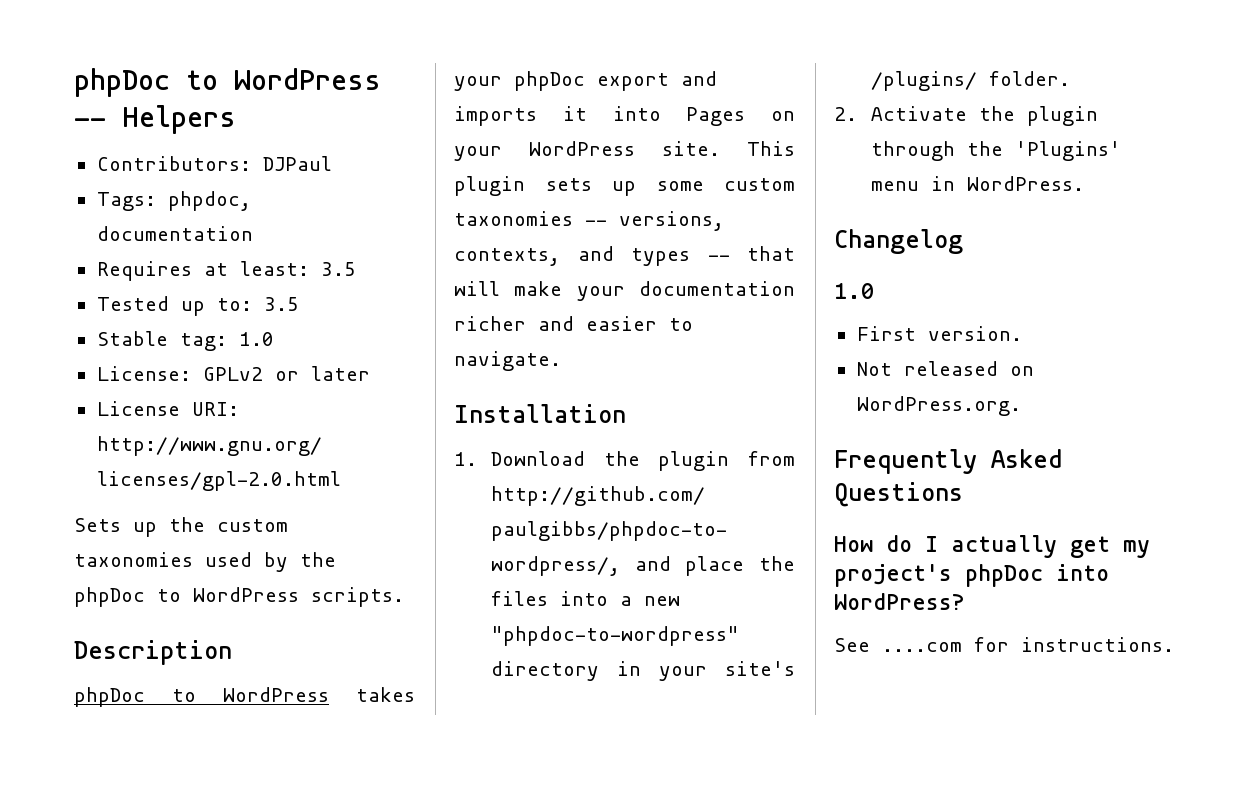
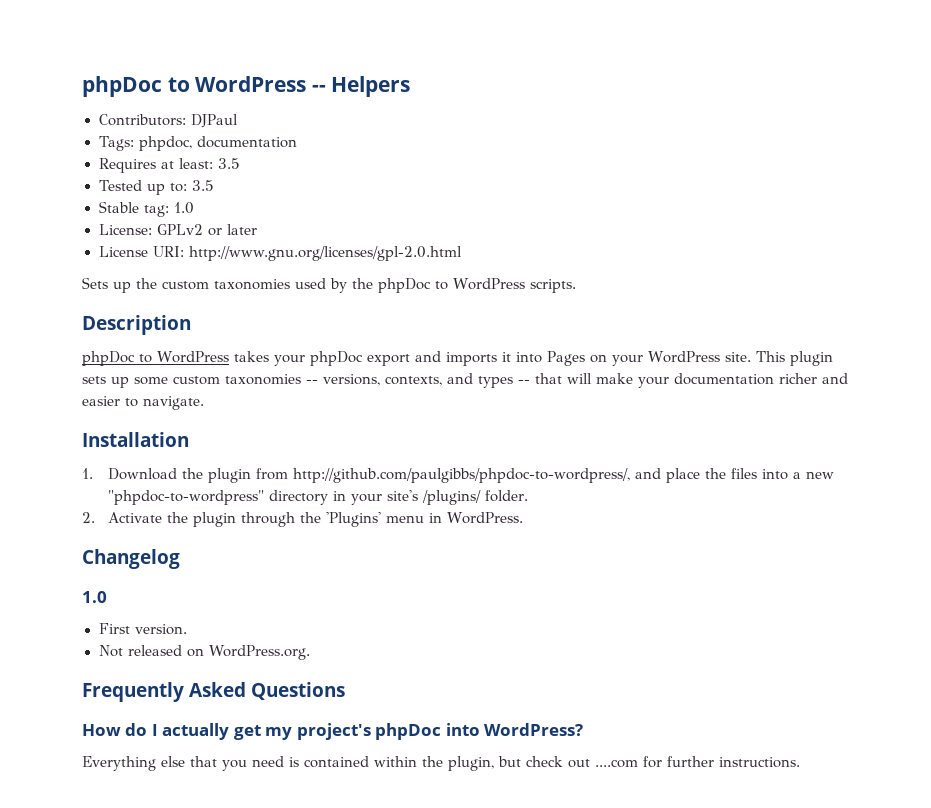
- See ....com for instructions.
+ Everything else that you need is contained within the plugin, but check out ....com for further instructions.

